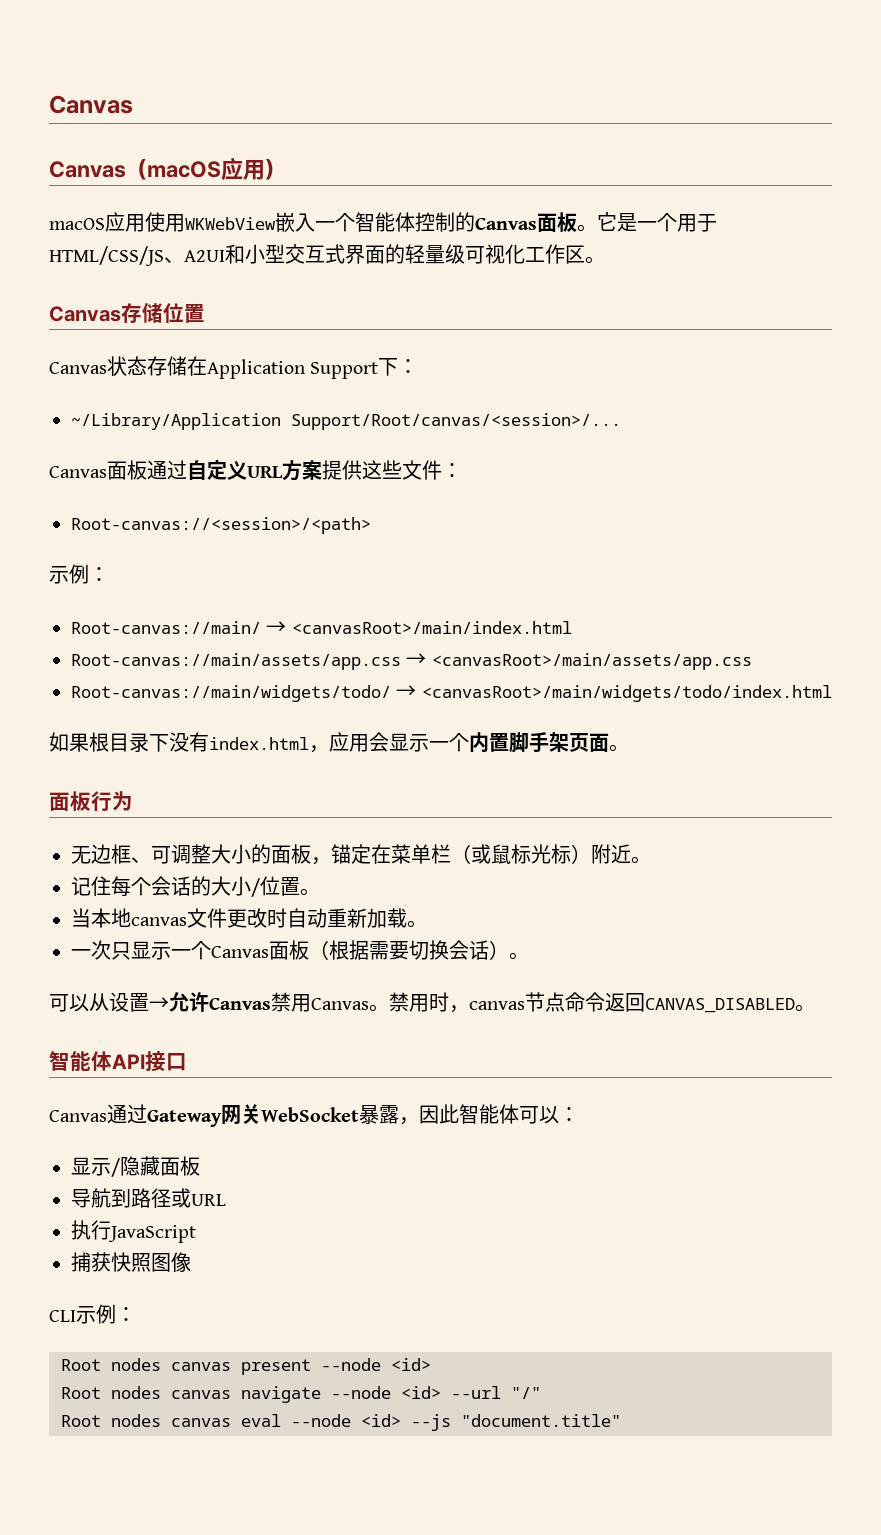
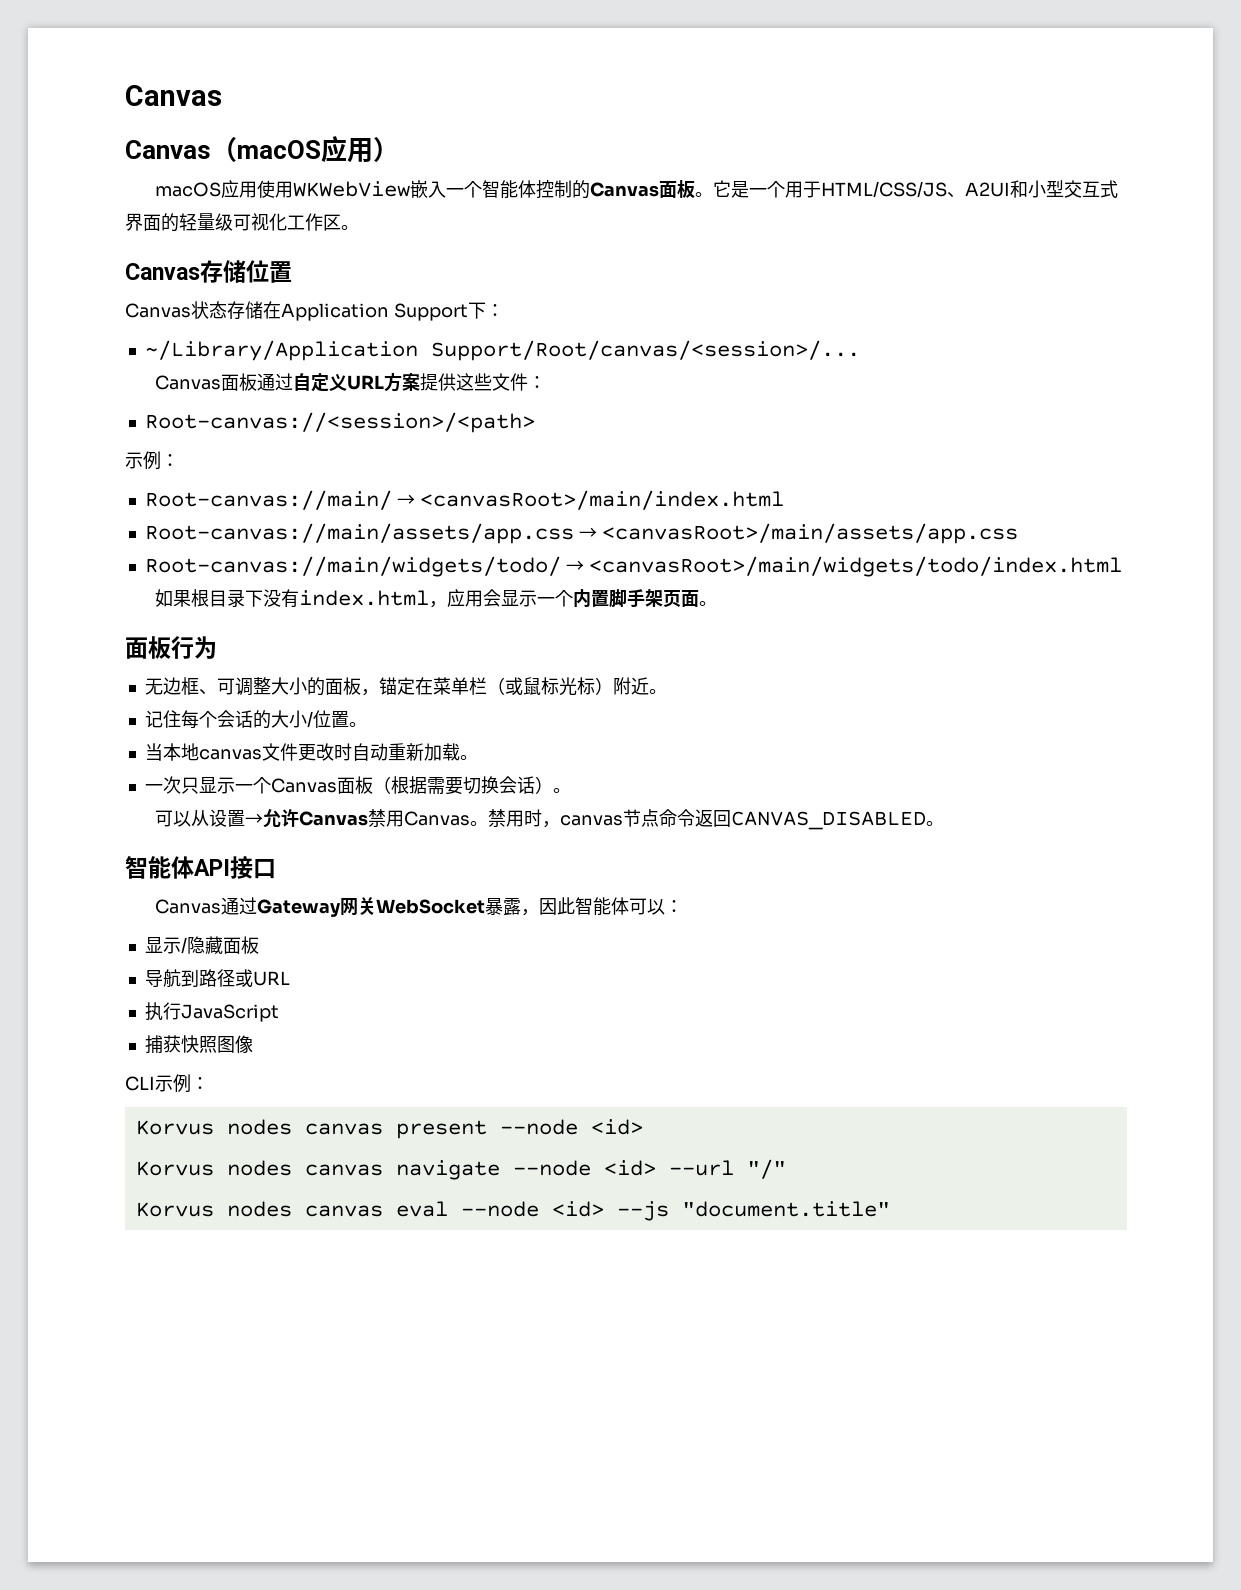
- Root nodes canvas present --node <id>
+ Korvus nodes canvas present --node <id>
- Root nodes canvas navigate --node <id> --url "/"
+ Korvus nodes canvas navigate --node <id> --url "/"
- Root nodes canvas eval --node <id> --js "document.title"
+ Korvus nodes canvas eval --node <id> --js "document.title"

